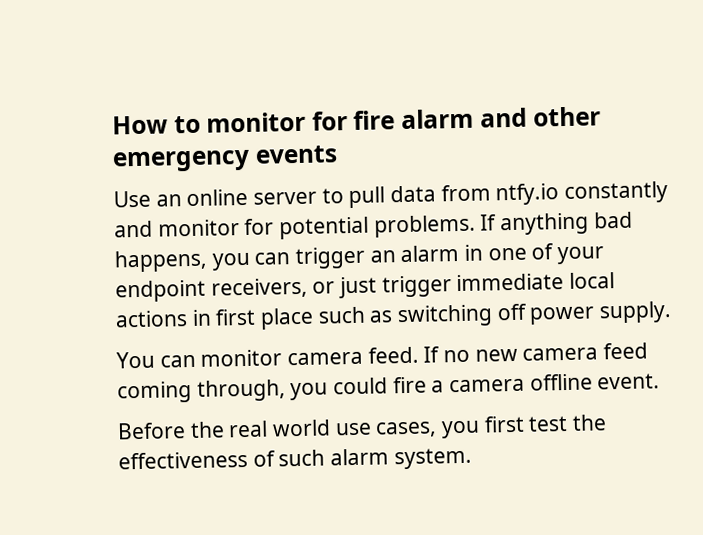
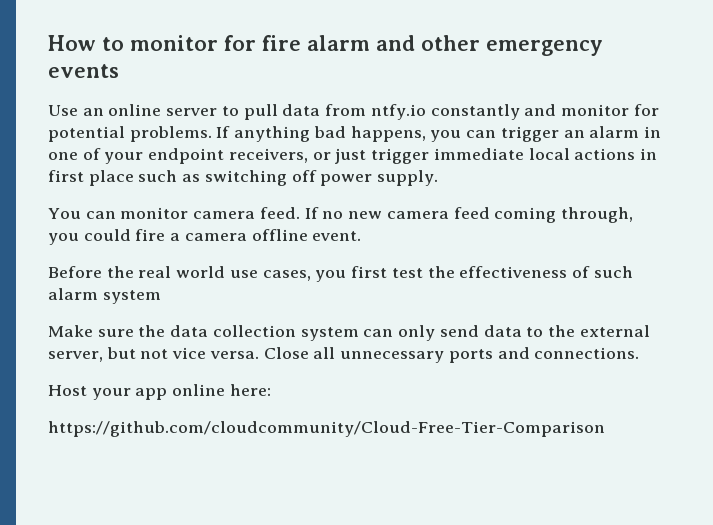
- Before the real world use cases, you first test the effectiveness of such alarm system.
+ Before the real world use cases, you first test the effectiveness of such alarm system
+ Make sure the data collection system can only send data to the external server, but not vice versa. Close all unnecessary ports and connections.
+ Host your app online here:
+ https://github.com/cloudcommunity/Cloud-Free-Tier-Comparison

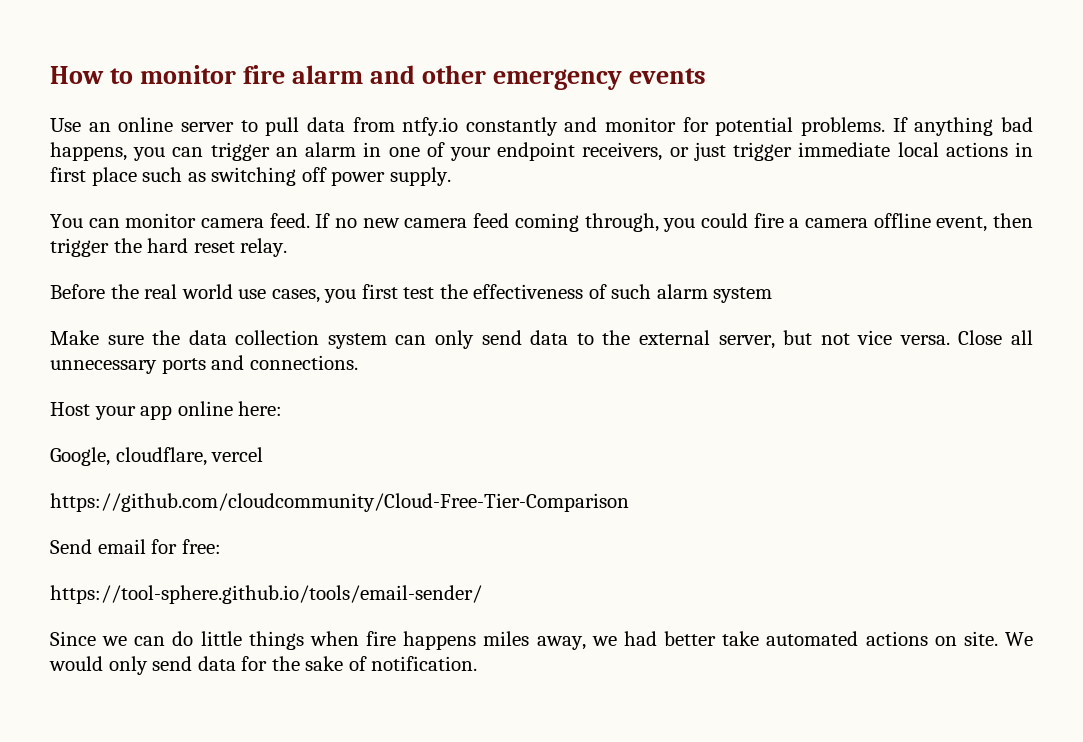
- How to monitor for fire alarm and other emergency events
+ How to monitor fire alarm and other emergency events
- If no new camera feed coming through, you could fire a camera offline event.
+ If no new camera feed coming through, you could fire a camera offline event, then trigger the hard reset relay.
+ Google, cloudflare, vercel
  https://github.com/cloudcommunity/Cloud-Free-Tier-Comparison
+ Send email for free:
+ https://tool-sphere.github.io/tools/email-sender/
+ Since we can do little things when fire happens miles away, we had better take automated actions on site. We would only send data for the sake of notification.

